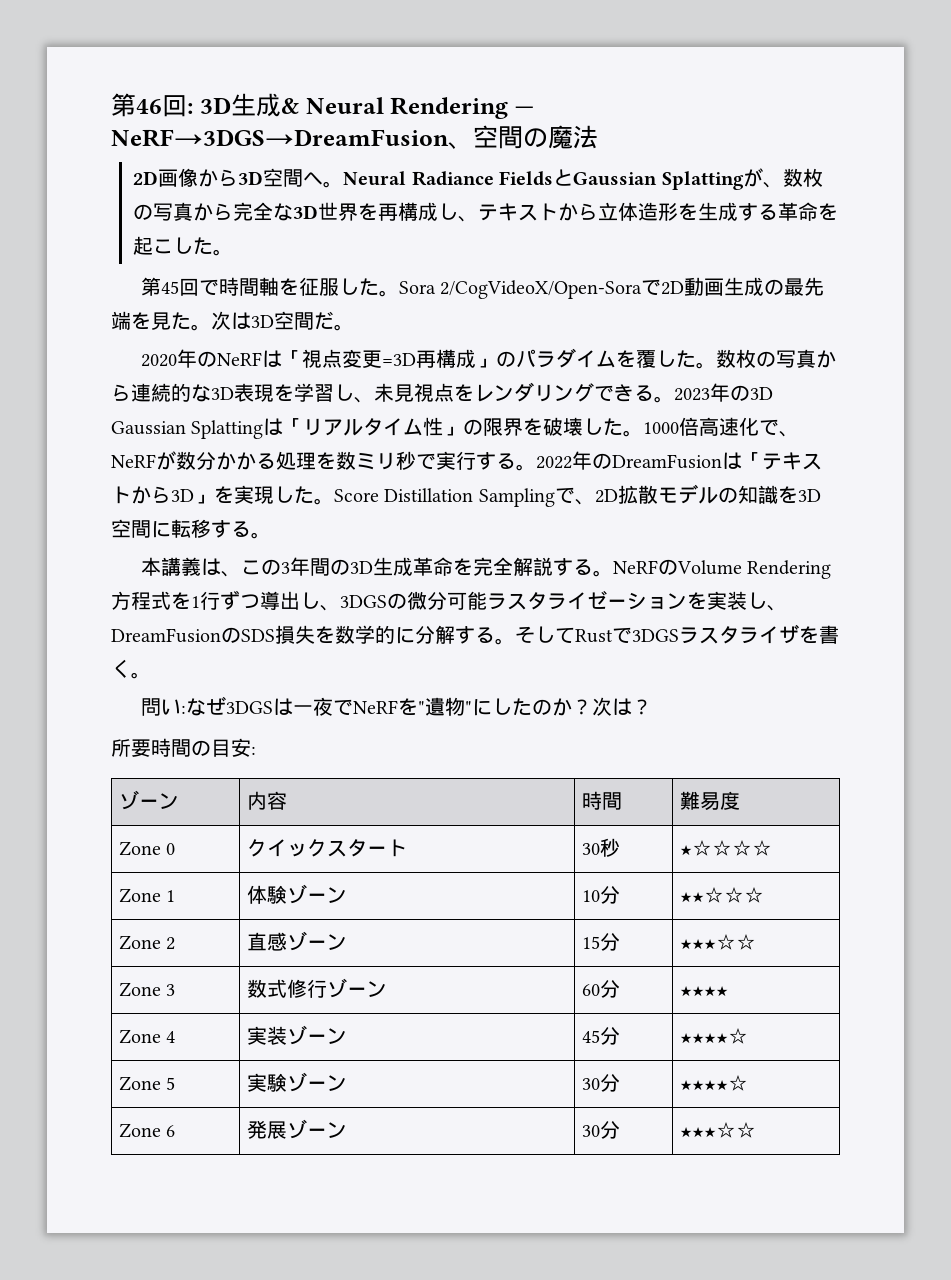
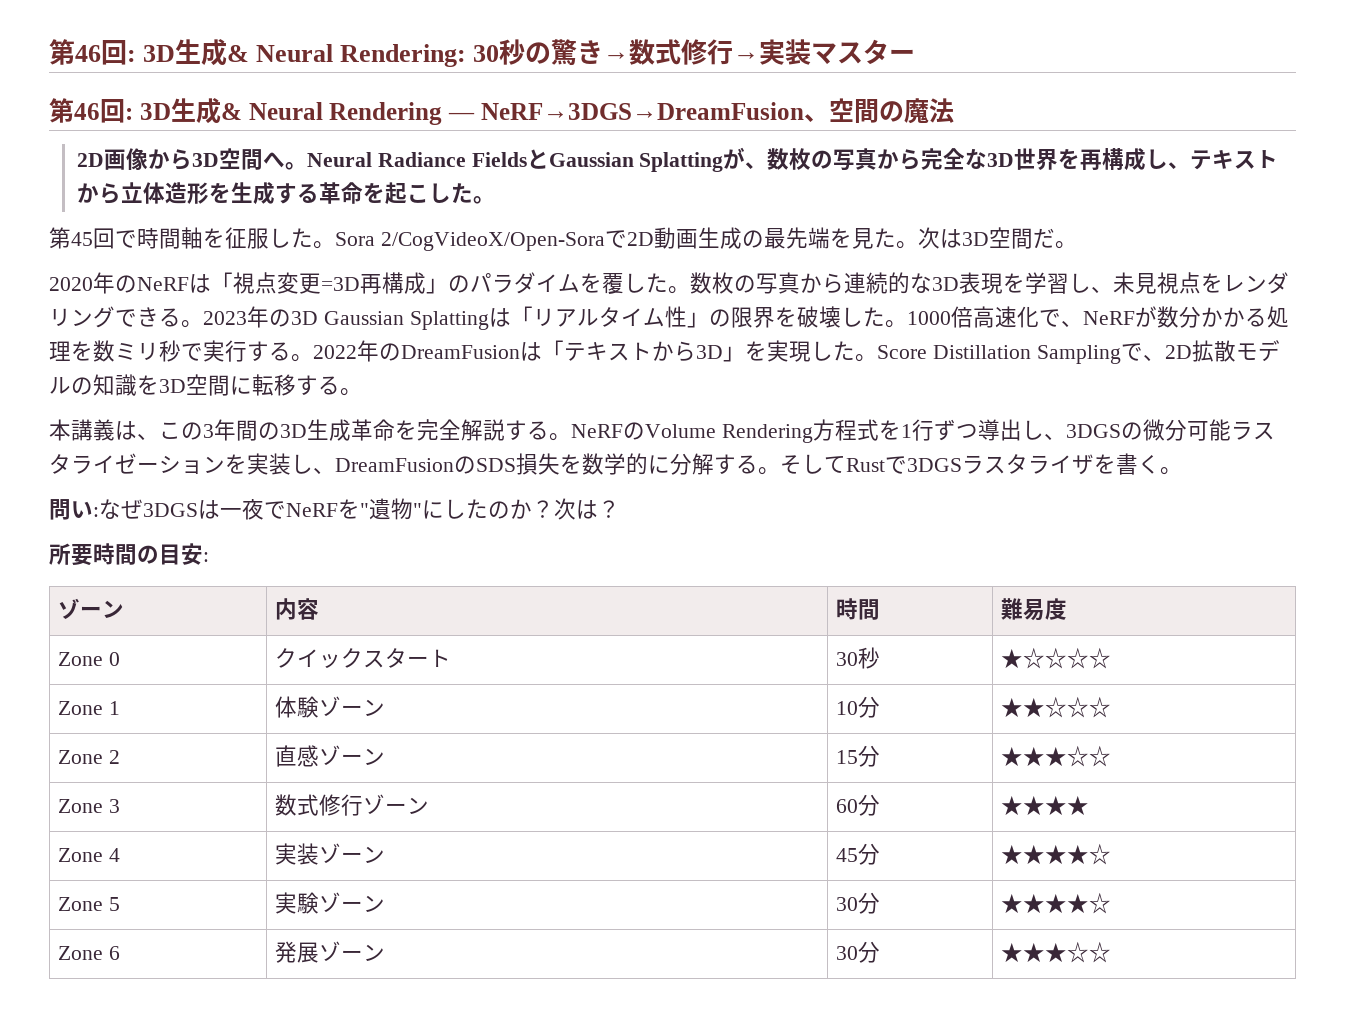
+ 第46回: 3D生成& Neural Rendering: 30秒の驚き→数式修行→実装マスター

